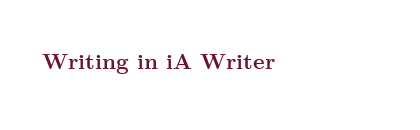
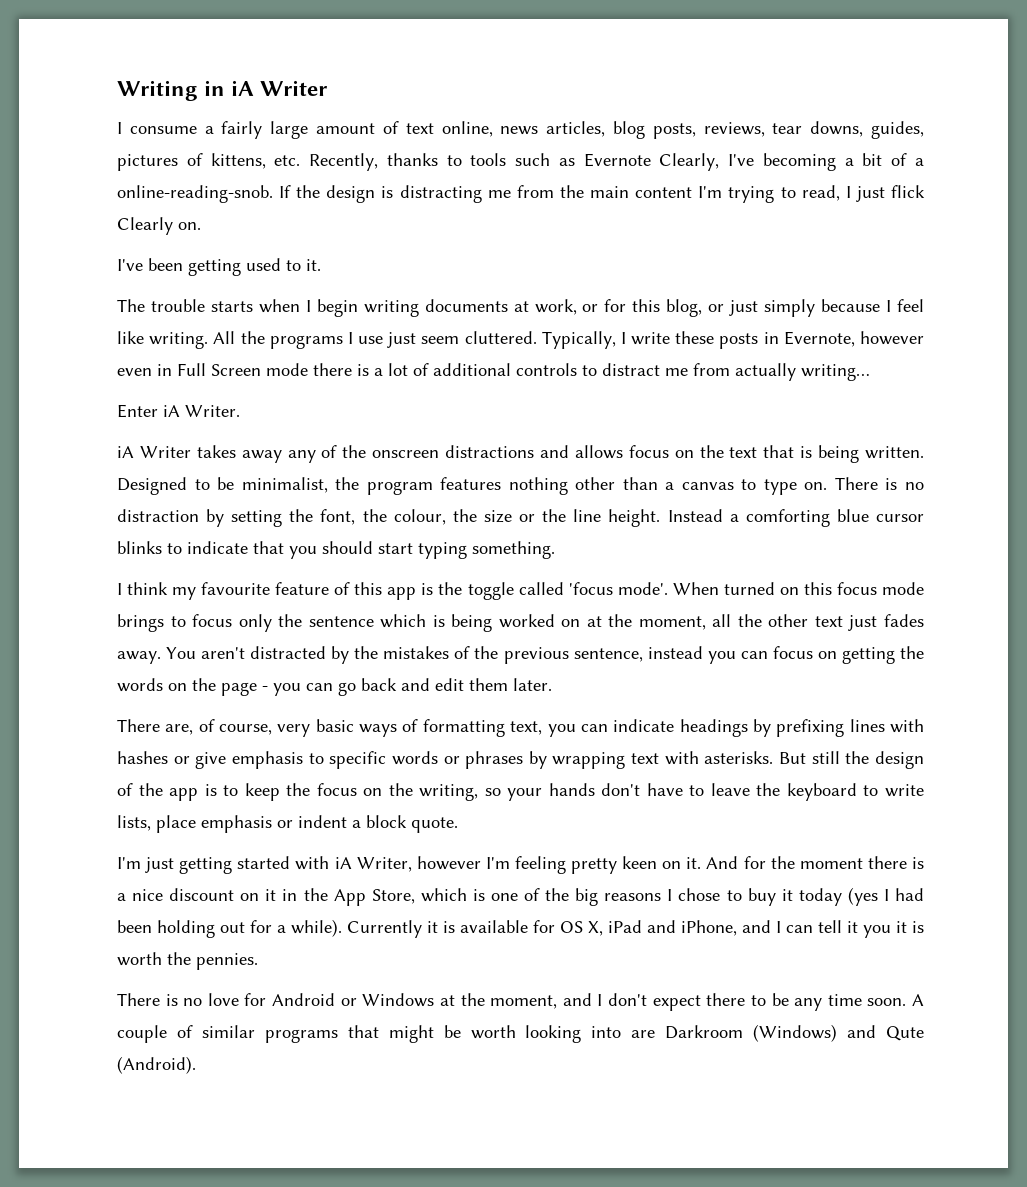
+ I consume a fairly large amount of text online, news articles, blog posts, reviews, tear downs, guides, pictures of kittens, etc. Recently, thanks to tools such as Evernote Clearly, I've becoming a bit of a online-reading-snob. If the design is distracting me from the main content I'm trying to read, I just flick Clearly on.
+ I've been getting used to it.
+ The trouble starts when I begin writing documents at work, or for this blog, or just simply because I feel like writing. All the programs I use just seem cluttered. Typically, I write these posts in Evernote, however even in Full Screen mode there is a lot of additional controls to distract me from actually writing…
+ Enter iA Writer.
+ iA Writer takes away any of the onscreen distractions and allows focus on the text that is being written. Designed to be minimalist, the program features nothing other than a canvas to type on. There is no distraction by setting the font, the colour, the size or the line height. Instead a comforting blue cursor blinks to indicate that you should start typing something.
+ I think my favourite feature of this app is the toggle called 'focus mode'. When turned on this focus mode brings to focus only the sentence which is being worked on at the moment, all the other text just fades away. You aren't distracted by the mistakes of the previous sentence, instead you can focus on getting the words on the page - you can go back and edit them later.
+ There are, of course, very basic ways of formatting text, you can indicate headings by prefixing lines with hashes or give emphasis to specific words or phrases by wrapping text with asterisks. But still the design of the app is to keep the focus on the writing, so your hands don't have to leave the keyboard to write lists, place emphasis or indent a block quote.
+ I'm just getting started with iA Writer, however I'm feeling pretty keen on it. And for the moment there is a nice discount on it in the App Store, which is one of the big reasons I chose to buy it today (yes I had been holding out for a while). Currently it is available for OS X, iPad and iPhone, and I can tell it you it is worth the pennies.
+ There is no love for Android or Windows at the moment, and I don't expect there to be any time soon. A couple of similar programs that might be worth looking into are Darkroom (Windows) and Qute (Android).

